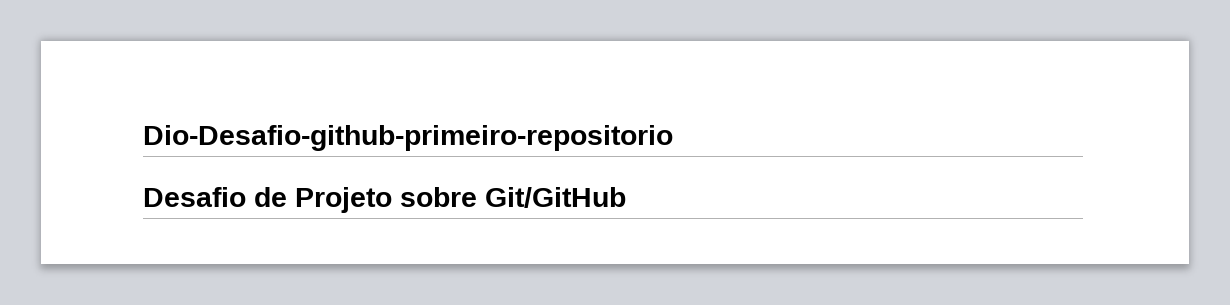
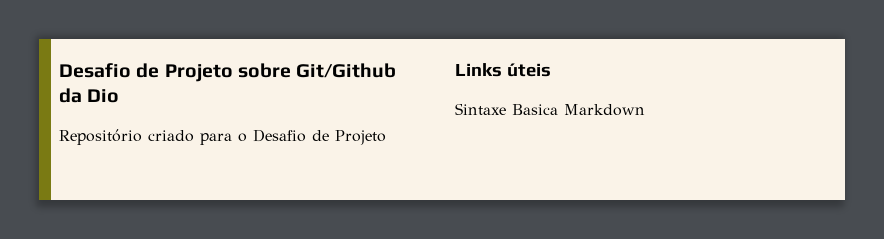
- Dio-Desafio-github-primeiro-repositorio
- Desafio de Projeto sobre Git/GitHub
+ Desafio de Projeto sobre Git/Github da Dio
+ Repositório criado para o Desafio de Projeto
+ Links úteis
+ Sintaxe Basica Markdown

